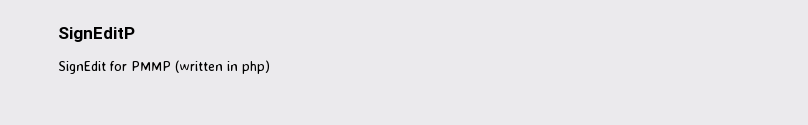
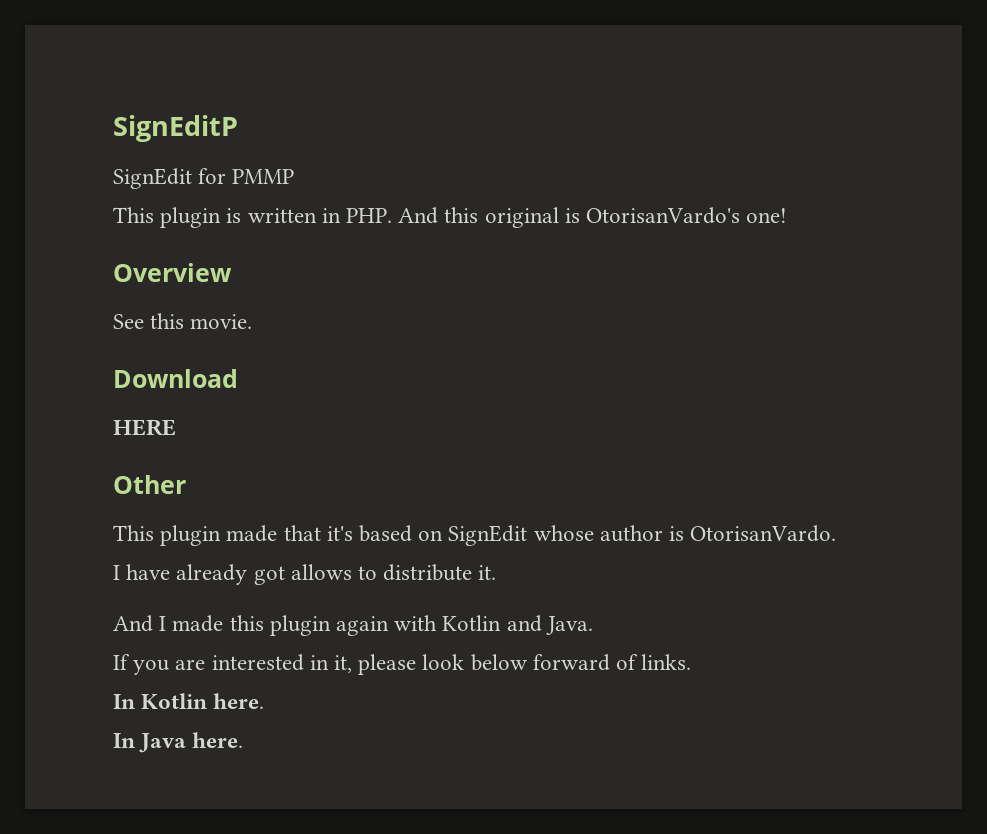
- SignEdit for PMMP (written in php)
+ SignEdit for PMMP
+ This plugin is written in PHP. And this original is OtorisanVardo's one!
+ Overview
+ See this movie.
+ Download
+ HERE
+ Other
+ This plugin made that it's based on SignEdit whose author is OtorisanVardo.
+ I have already got allows to distribute it.
+ And I made this plugin again with Kotlin and Java.
+ If you are interested in it, please look below forward of links.
+ In Kotlin here.
+ In Java here.

